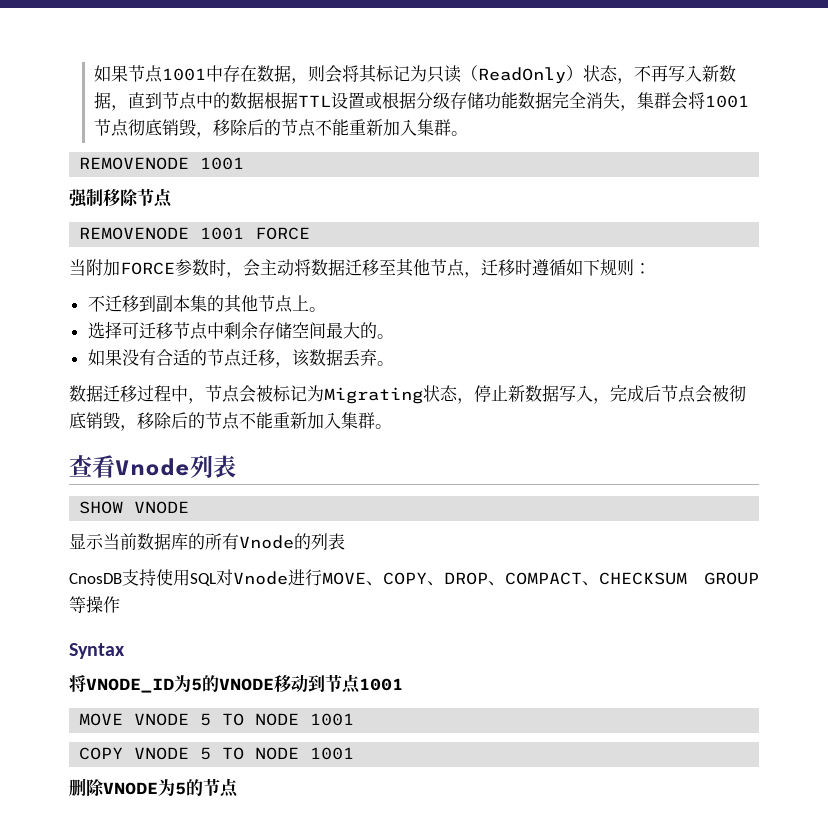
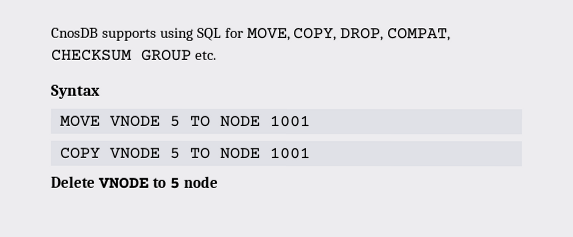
- 如果节点1001中存在数据，则会将其标记为只读（ReadOnly）状态，不再写入新数据，直到节点中的数据根据TTL设置或根据分级存储功能数据完全消失，集群会将1001节点彻底销毁，移除后的节点不能重新加入集群。
- REMOVENODE 1001
- 强制移除节点
- REMOVENODE 1001 FORCE
- 当附加FORCE参数时，会主动将数据迁移至其他节点，迁移时遵循如下规则：
- 不迁移到副本集的其他节点上。
- 选择可迁移节点中剩余存储空间最大的。
- 如果没有合适的节点迁移，该数据丢弃。
- 数据迁移过程中，节点会被标记为Migrating状态，停止新数据写入，完成后节点会被彻底销毁，移除后的节点不能重新加入集群。
- 查看Vnode列表
- SHOW VNODE
- 显示当前数据库的所有Vnode的列表
- CnosDB支持使用SQL对Vnode进行MOVE、COPY、DROP、COMPACT、CHECKSUM GROUP等操作
+ CnosDB supports using SQL for MOVE, COPY, DROP, COMPAT, CHECKSUM GROUP etc.
- 将VNODE_ID为5的VNODE移动到节点1001
- 删除VNODE为5的节点
+ Delete VNODE to 5 node

